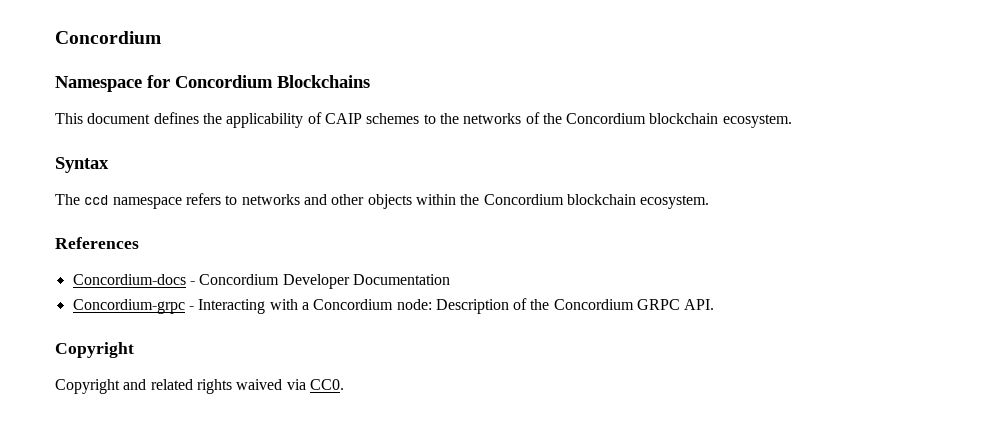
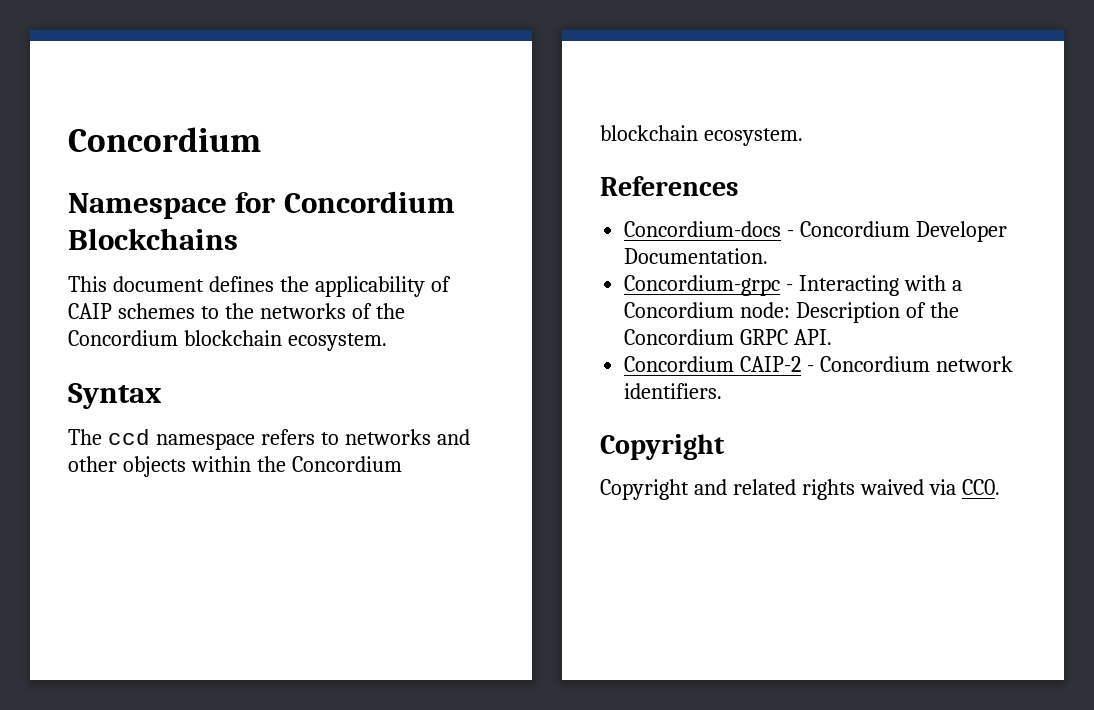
- Concordium-docs - Concordium Developer Documentation
+ Concordium-docs - Concordium Developer Documentation.
+ Concordium CAIP-2 - Concordium network identifiers.

